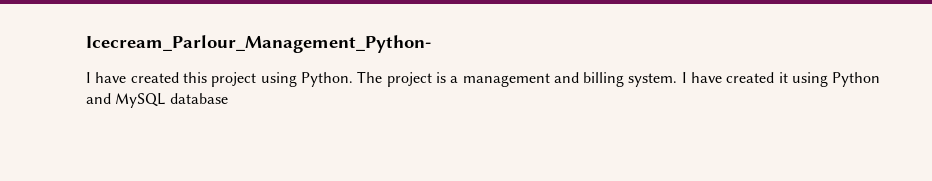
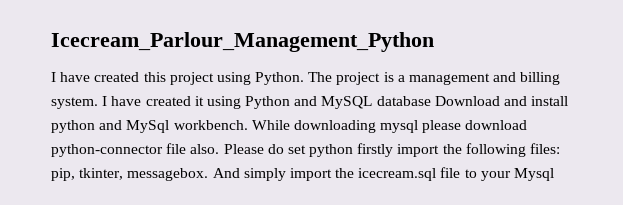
- Icecream_Parlour_Management_Python-
+ Icecream_Parlour_Management_Python
- I have created it using Python and MySQL database
+ I have created it using Python and MySQL database Download and install python and MySql workbench. While downloading mysql please download python-connector file also. Please do set python firstly import the following files: pip, tkinter, messagebox. And simply import the icecream.sql file to your Mysql

